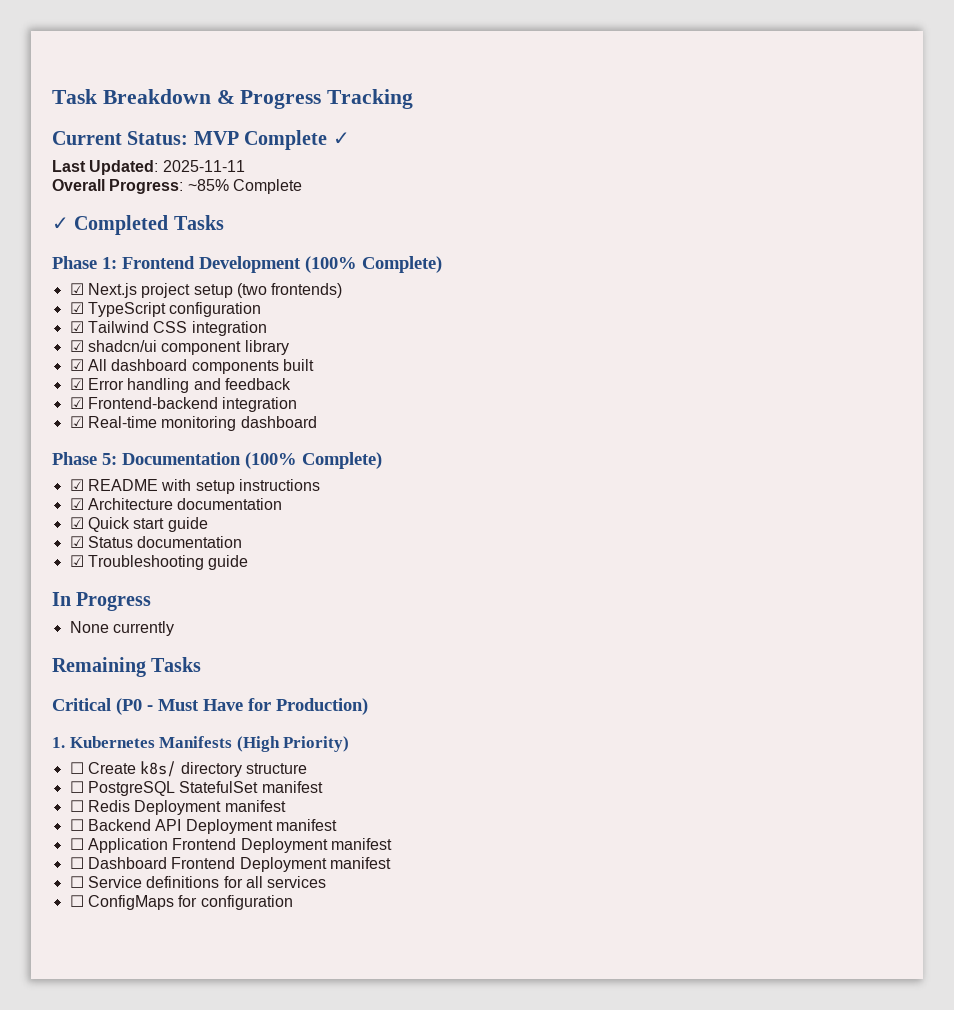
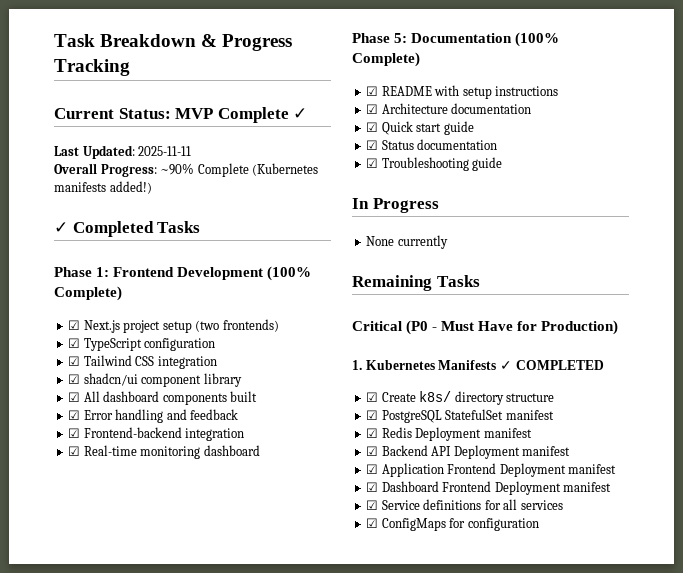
- Overall Progress: ~85% Complete
+ Overall Progress: ~90% Complete (Kubernetes manifests added!)
- 1. Kubernetes Manifests (High Priority)
- ☐ Create k8s/ directory structure
+ 1. Kubernetes Manifests ✓ COMPLETED
+ ☑ Create k8s/ directory structure
- ☐ PostgreSQL StatefulSet manifest
+ ☑ PostgreSQL StatefulSet manifest
- ☐ Redis Deployment manifest
+ ☑ Redis Deployment manifest
- ☐ Backend API Deployment manifest
+ ☑ Backend API Deployment manifest
- ☐ Application Frontend Deployment manifest
+ ☑ Application Frontend Deployment manifest
- ☐ Dashboard Frontend Deployment manifest
+ ☑ Dashboard Frontend Deployment manifest
- ☐ Service definitions for all services
+ ☑ Service definitions for all services
- ☐ ConfigMaps for configuration
+ ☑ ConfigMaps for configuration

